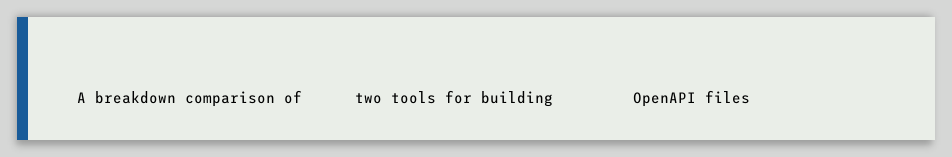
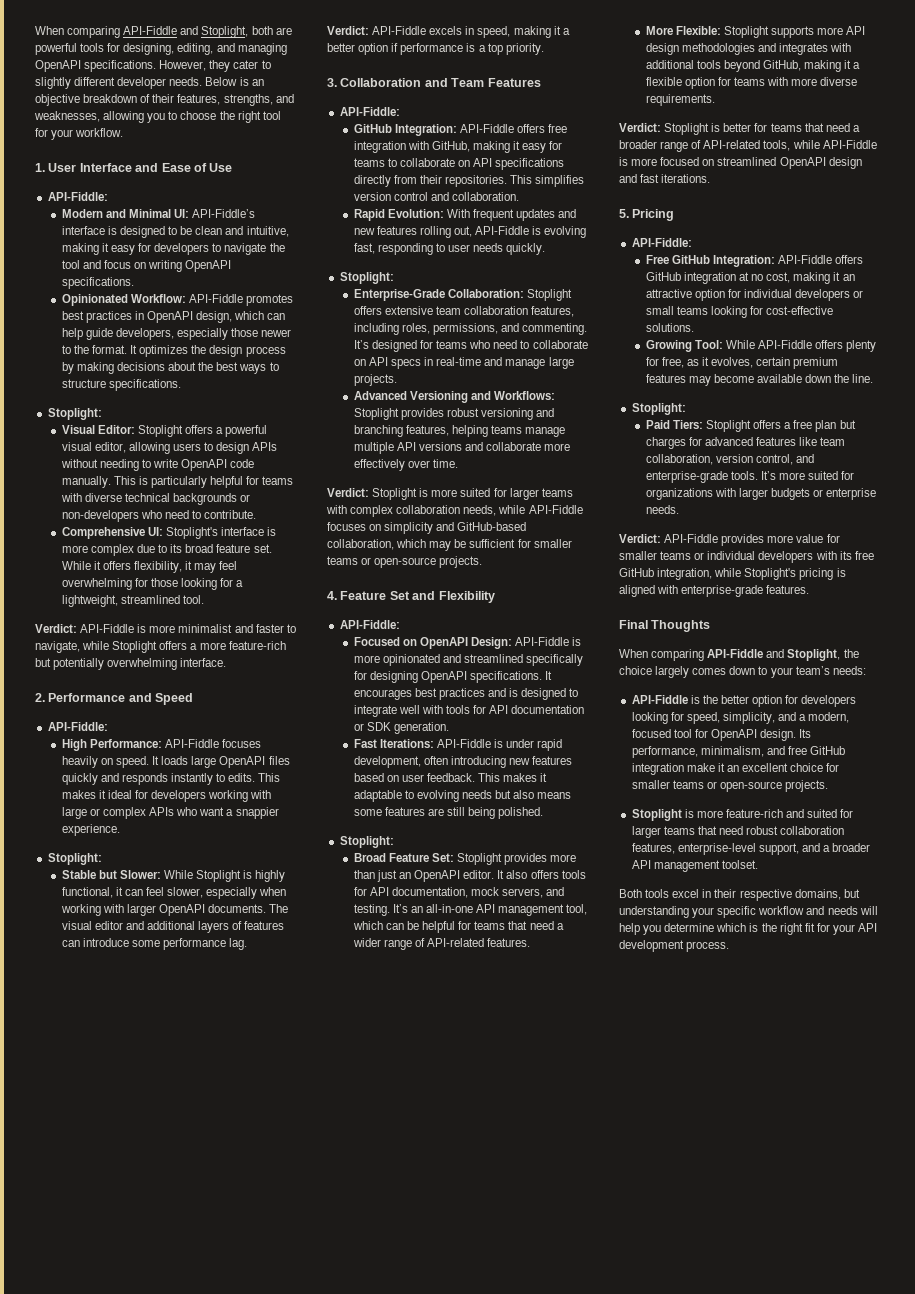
- A breakdown comparison of two tools for building OpenAPI files
+ When comparing API-Fiddle and Stoplight, both are powerful tools for designing, editing, and managing OpenAPI specifications. However, they cater to slightly different developer needs. Below is an objective breakdown of their features, strengths, and weaknesses, allowing you to choose the right tool for your workflow.
+ 1. User Interface and Ease of Use
+ API-Fiddle:
+ Modern and Minimal UI: API-Fiddle’s interface is designed to be clean and intuitive, making it easy for developers to navigate the tool and focus on writing OpenAPI specifications.
+ Opinionated Workflow: API-Fiddle promotes best practices in OpenAPI design, which can help guide developers, especially those newer to the format. It optimizes the design process by making decisions about the best ways to structure specifications.
+ Stoplight:
+ Visual Editor: Stoplight offers a powerful visual editor, allowing users to design APIs without needing to write OpenAPI code manually. This is particularly helpful for teams with diverse technical backgrounds or non-developers who need to contribute.
+ Comprehensive UI: Stoplight's interface is more complex due to its broad feature set. While it offers flexibility, it may feel overwhelming for those looking for a lightweight, streamlined tool.
+ Verdict: API-Fiddle is more minimalist and faster to navigate, while Stoplight offers a more feature-rich but potentially overwhelming interface.
+ 2. Performance and Speed
+ API-Fiddle:
+ High Performance: API-Fiddle focuses heavily on speed. It loads large OpenAPI files quickly and responds instantly to edits. This makes it ideal for developers working with large or complex APIs who want a snappier experience.
+ Stoplight:
+ Stable but Slower: While Stoplight is highly functional, it can feel slower, especially when working with larger OpenAPI documents. The visual editor and additional layers of features can introduce some performance lag.
+ Verdict: API-Fiddle excels in speed, making it a better option if performance is a top priority.
+ 3. Collaboration and Team Features
+ API-Fiddle:
+ GitHub Integration: API-Fiddle offers free integration with GitHub, making it easy for teams to collaborate on API specifications directly from their repositories. This simplifies version control and collaboration.
+ Rapid Evolution: With frequent updates and new features rolling out, API-Fiddle is evolving fast, responding to user needs quickly.
+ Stoplight:
+ Enterprise-Grade Collaboration: Stoplight offers extensive team collaboration features, including roles, permissions, and commenting. It’s designed for teams who need to collaborate on API specs in real-time and manage large projects.
+ Advanced Versioning and Workflows: Stoplight provides robust versioning and branching features, helping teams manage multiple API versions and collaborate more effectively over time.
+ Verdict: Stoplight is more suited for larger teams with complex collaboration needs, while API-Fiddle focuses on simplicity and GitHub-based collaboration, which may be sufficient for smaller teams or open-source projects.
+ 4. Feature Set and Flexibility
+ API-Fiddle:
+ Focused on OpenAPI Design: API-Fiddle is more opinionated and streamlined specifically for designing OpenAPI specifications. It encourages best practices and is designed to integrate well with tools for API documentation or SDK generation.
+ Fast Iterations: API-Fiddle is under rapid development, often introducing new features based on user feedback. This makes it adaptable to evolving needs but also means some features are still being polished.
+ Stoplight:
+ Broad Feature Set: Stoplight provides more than just an OpenAPI editor. It also offers tools for API documentation, mock servers, and testing. It’s an all-in-one API management tool, which can be helpful for teams that need a wider range of API-related features.
+ More Flexible: Stoplight supports more API design methodologies and integrates with additional tools beyond GitHub, making it a flexible option for teams with more diverse requirements.
+ Verdict: Stoplight is better for teams that need a broader range of API-related tools, while API-Fiddle is more focused on streamlined OpenAPI design and fast iterations.
+ 5. Pricing
+ API-Fiddle:
+ Free GitHub Integration: API-Fiddle offers GitHub integration at no cost, making it an attractive option for individual developers or small teams looking for cost-effective solutions.
+ Growing Tool: While API-Fiddle offers plenty for free, as it evolves, certain premium features may become available down the line.
+ Stoplight:
+ Paid Tiers: Stoplight offers a free plan but charges for advanced features like team collaboration, version control, and enterprise-grade tools. It’s more suited for organizations with larger budgets or enterprise needs.
+ Verdict: API-Fiddle provides more value for smaller teams or individual developers with its free GitHub integration, while Stoplight's pricing is aligned with enterprise-grade features.
+ Final Thoughts
+ When comparing API-Fiddle and Stoplight, the choice largely comes down to your team’s needs:
+ API-Fiddle is the better option for developers looking for speed, simplicity, and a modern, focused tool for OpenAPI design. Its performance, minimalism, and free GitHub integration make it an excellent choice for smaller teams or open-source projects.
+ Stoplight is more feature-rich and suited for larger teams that need robust collaboration features, enterprise-level support, and a broader API management toolset.
+ Both tools excel in their respective domains, but understanding your specific workflow and needs will help you determine which is the right fit for your API development process.

